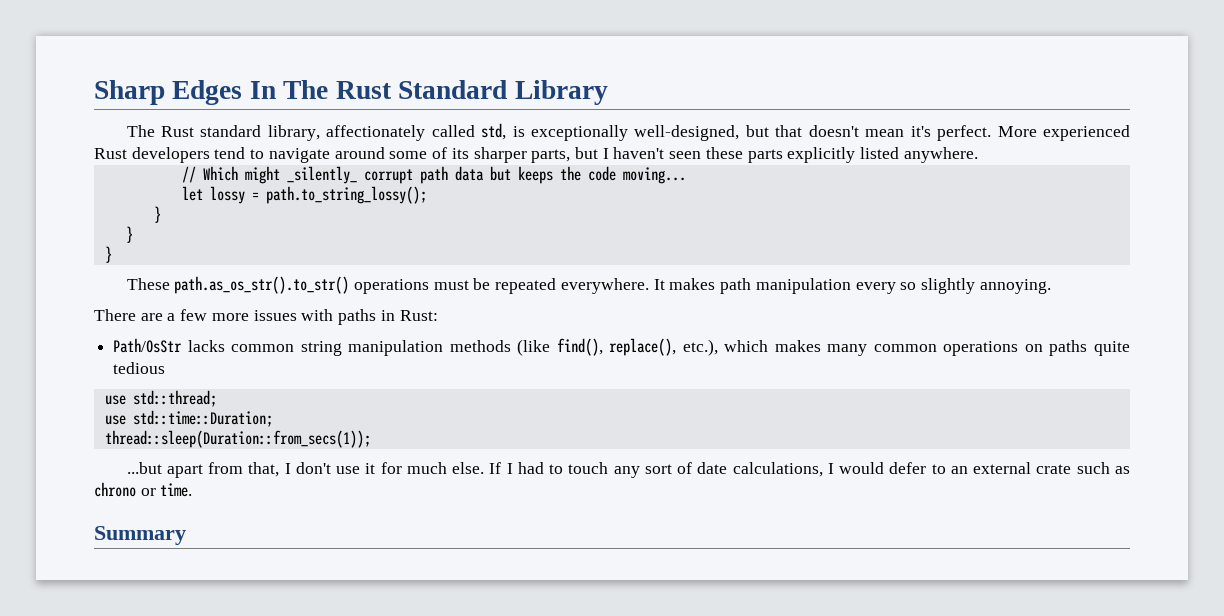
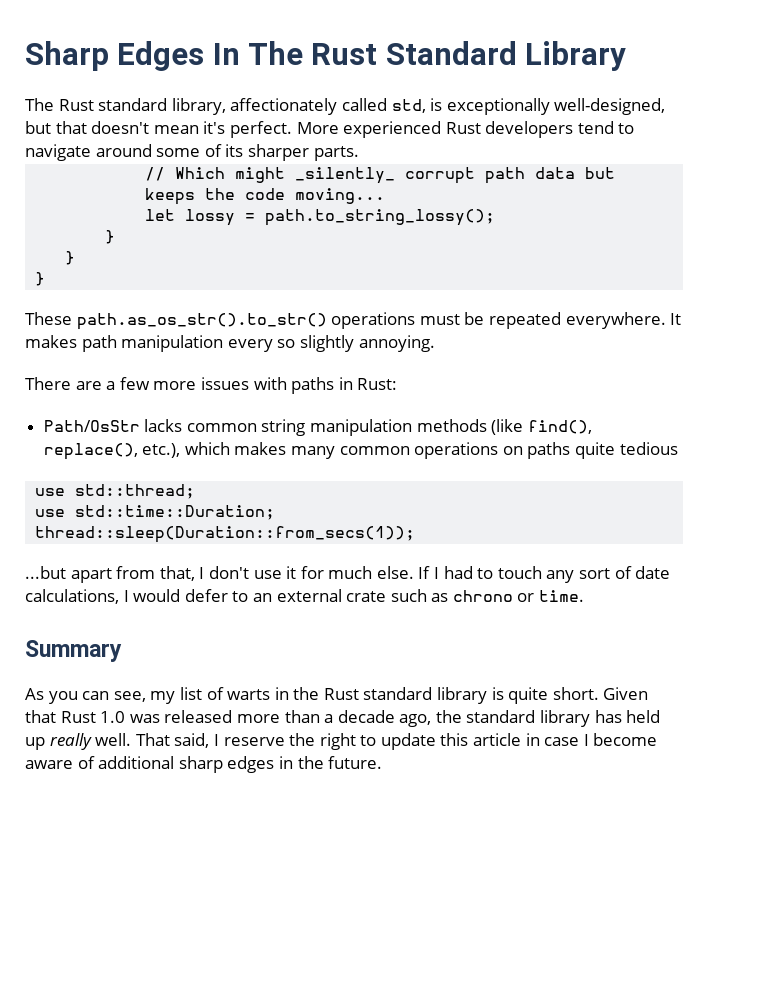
- More experienced Rust developers tend to navigate around some of its sharper parts, but I haven't seen these parts explicitly listed anywhere.
+ More experienced Rust developers tend to navigate around some of its sharper parts.
+ As you can see, my list of warts in the Rust standard library is quite short. Given that Rust 1.0 was released more than a decade ago, the standard library has held up really well. That said, I reserve the right to update this article in case I become aware of additional sharp edges in the future.

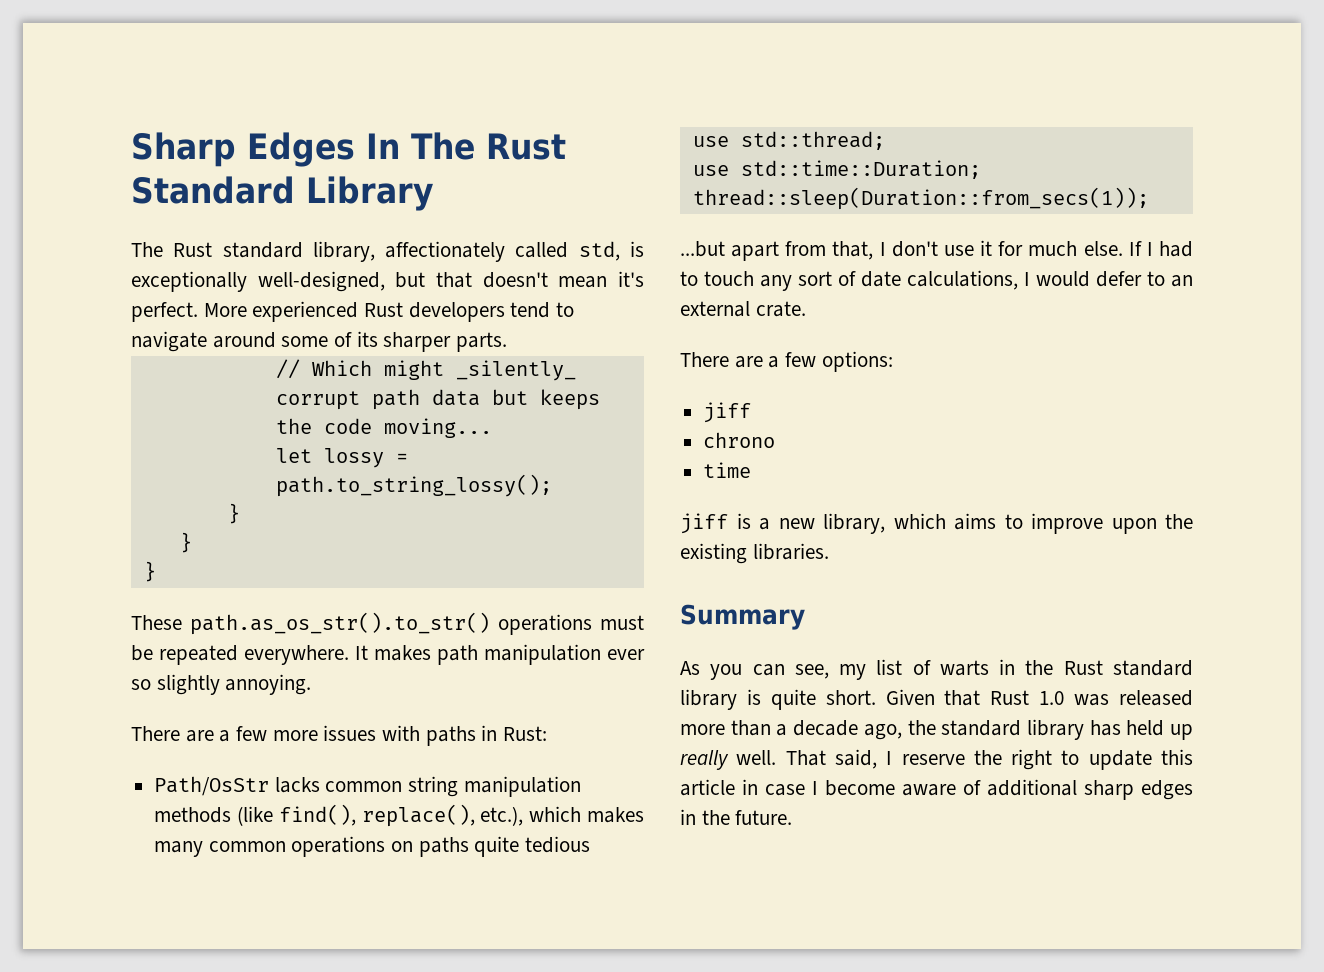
- It makes path manipulation every so slightly annoying.
+ It makes path manipulation ever so slightly annoying.
- If I had to touch any sort of date calculations, I would defer to an external crate such as chrono or time.
+ If I had to touch any sort of date calculations, I would defer to an external crate.
+ There are a few options:
+ jiff
+ chrono
+ time
+ jiff is a new library, which aims to improve upon the existing libraries.

